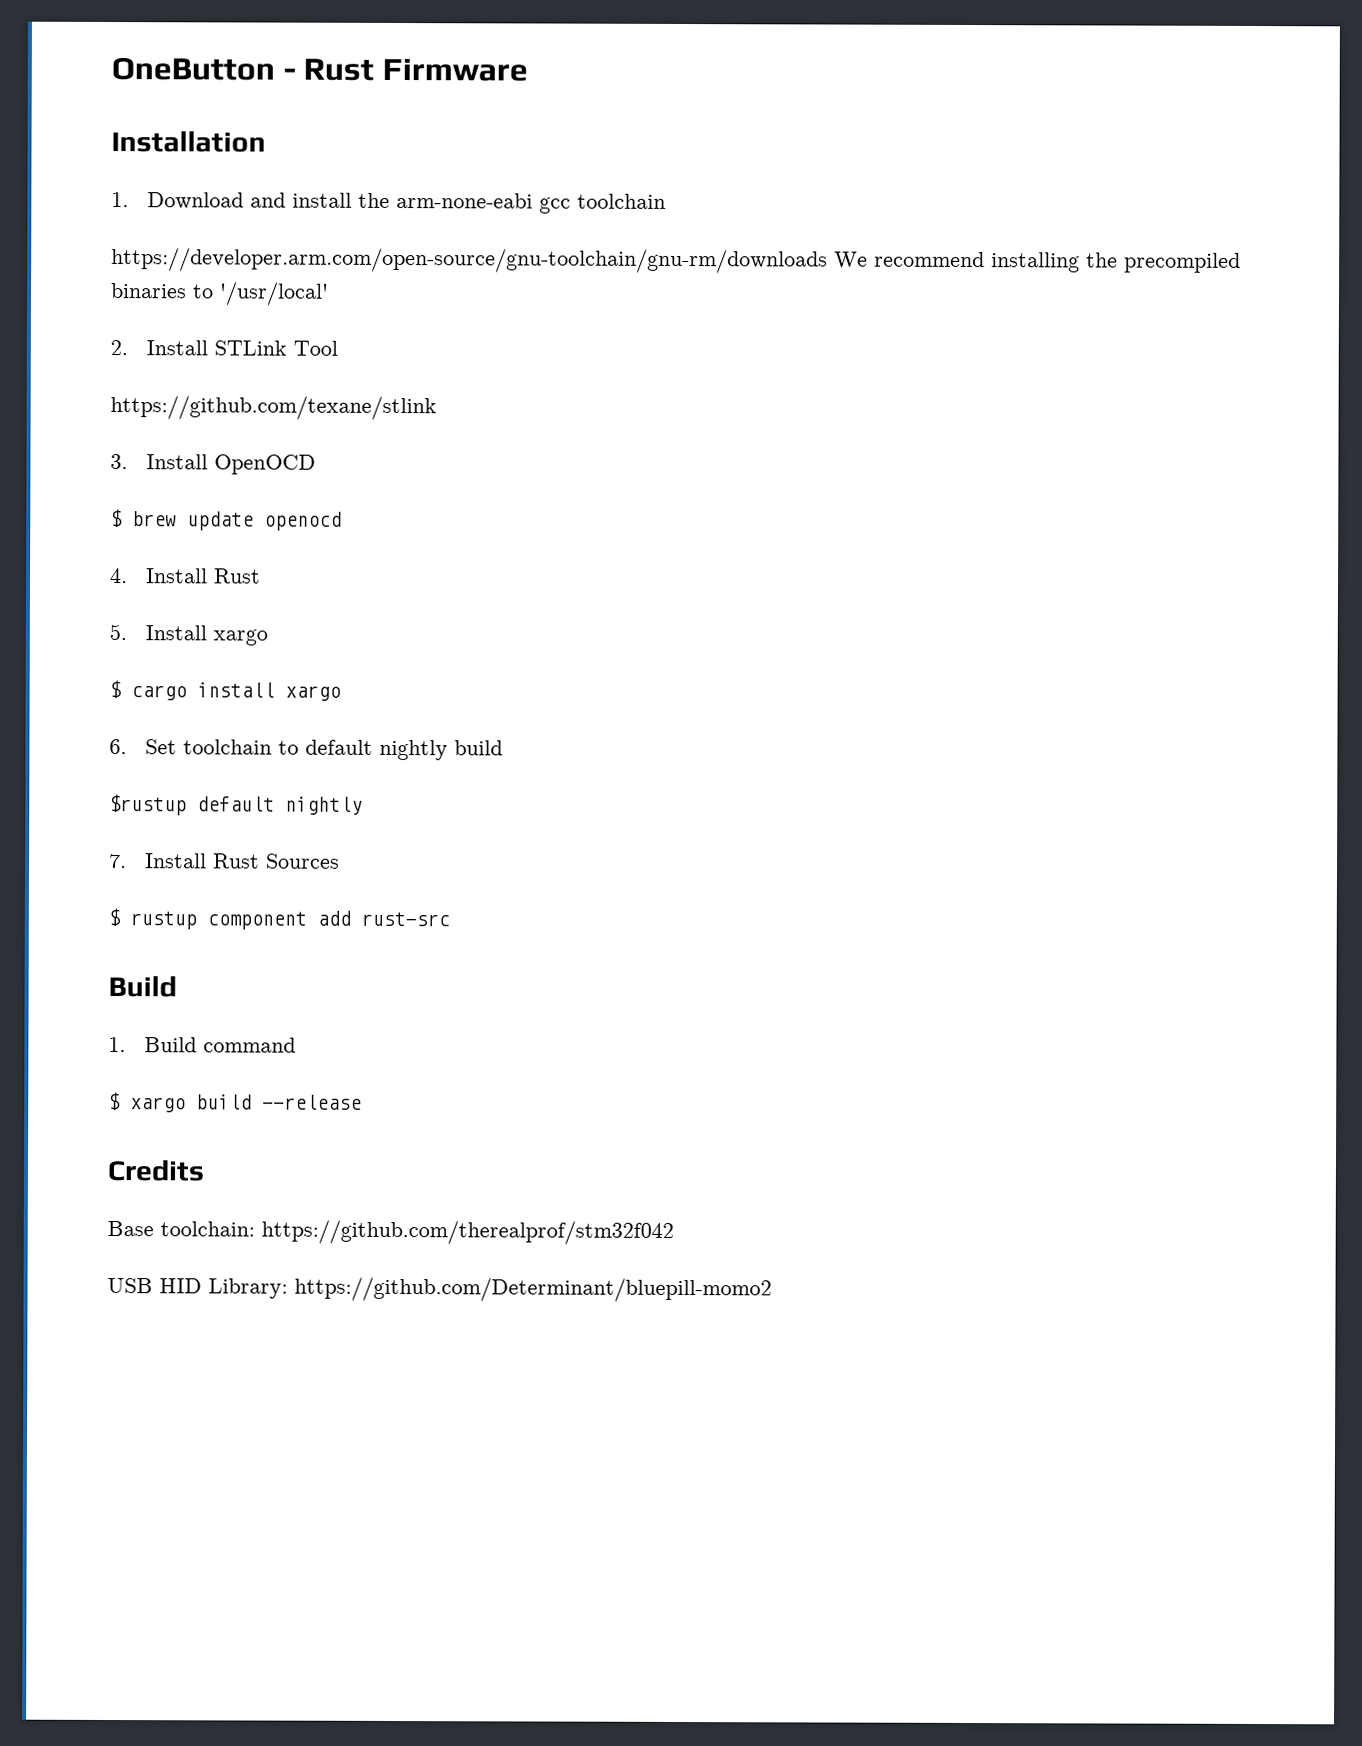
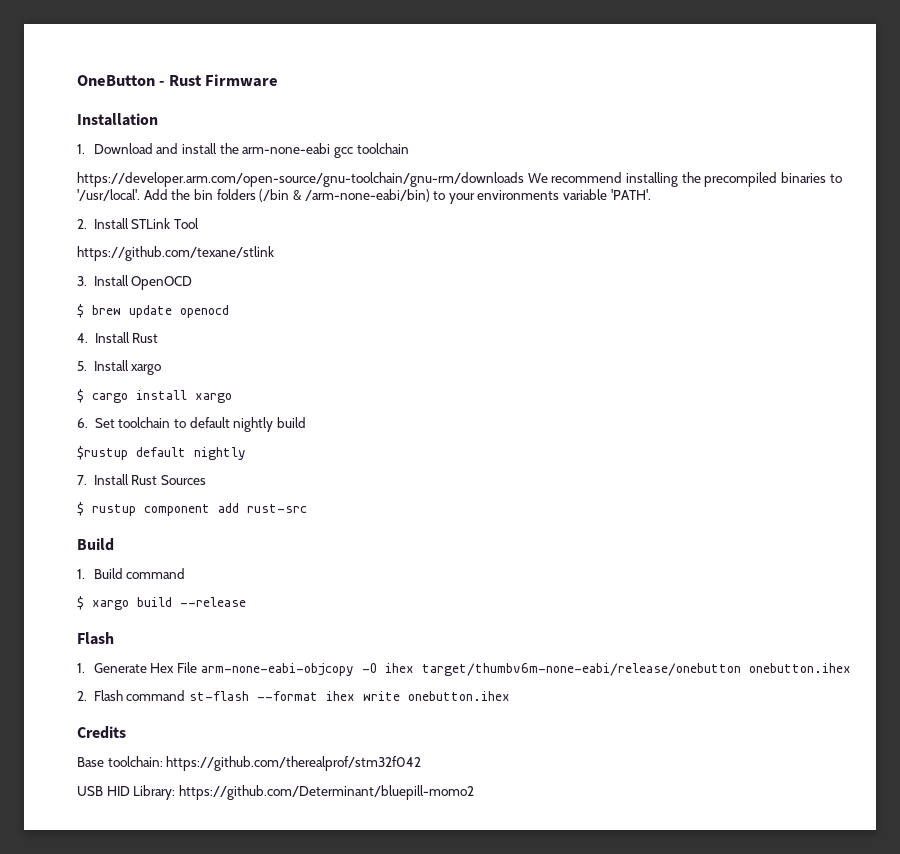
- https://developer.arm.com/open-source/gnu-toolchain/gnu-rm/downloads We recommend installing the precompiled binaries to '/usr/local'
+ https://developer.arm.com/open-source/gnu-toolchain/gnu-rm/downloads We recommend installing the precompiled binaries to '/usr/local'. Add the bin folders (/bin & /arm-none-eabi/bin) to your environments variable 'PATH'.
  $ xargo build --release
+ Flash
+ 1. Generate Hex File arm-none-eabi-objcopy -O ihex target/thumbv6m-none-eabi/release/onebutton onebutton.ihex
+ 2. Flash command st-flash --format ihex write onebutton.ihex

